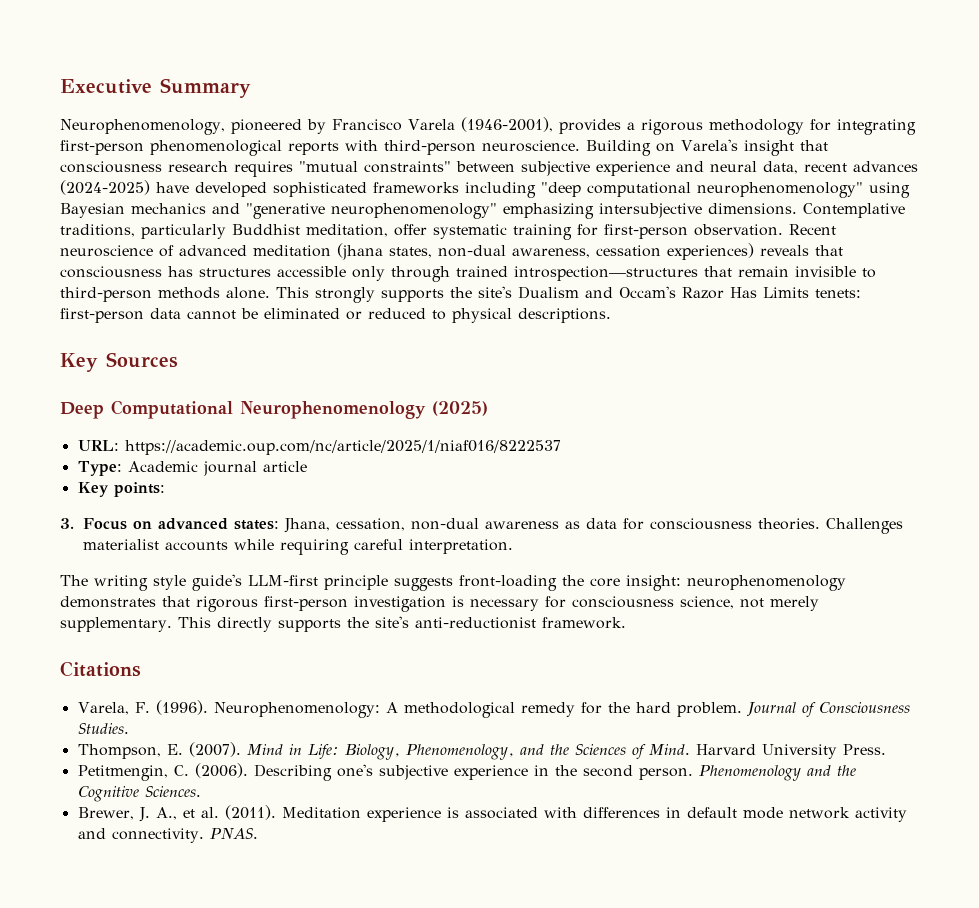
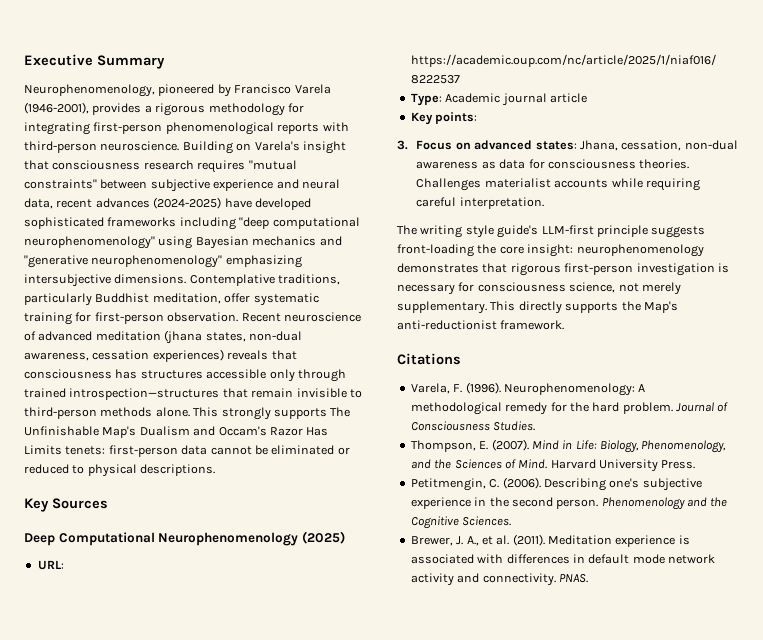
- This strongly supports the site's Dualism and Occam's Razor Has Limits tenets: first-person data cannot be eliminated or reduced to physical descriptions.
+ This strongly supports The Unfinishable Map's Dualism and Occam's Razor Has Limits tenets: first-person data cannot be eliminated or reduced to physical descriptions.
- This directly supports the site's anti-reductionist framework.
+ This directly supports the Map's anti-reductionist framework.

